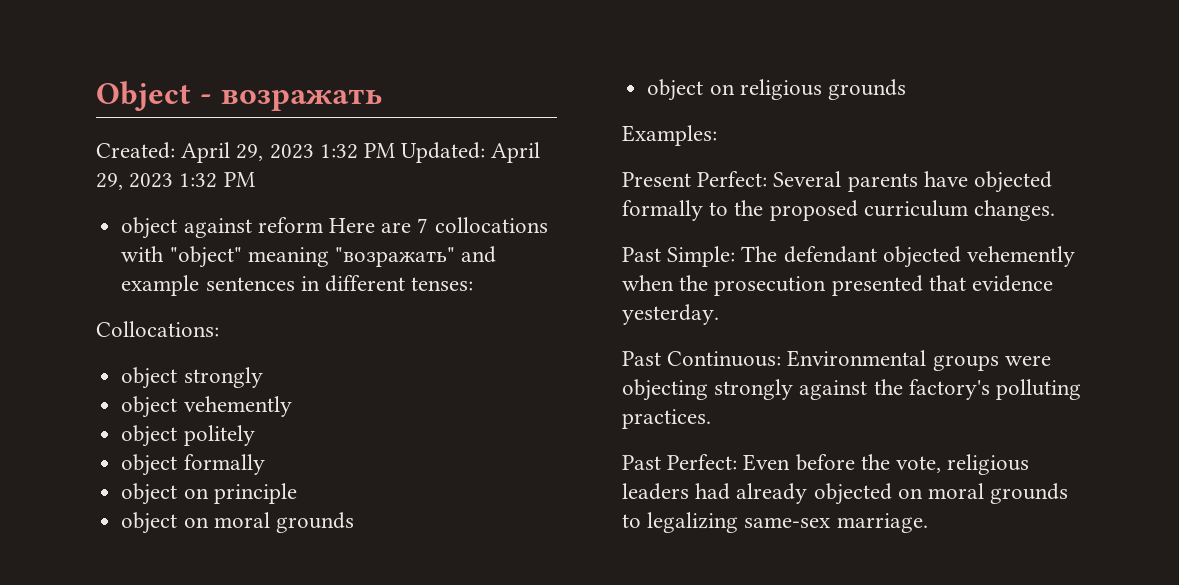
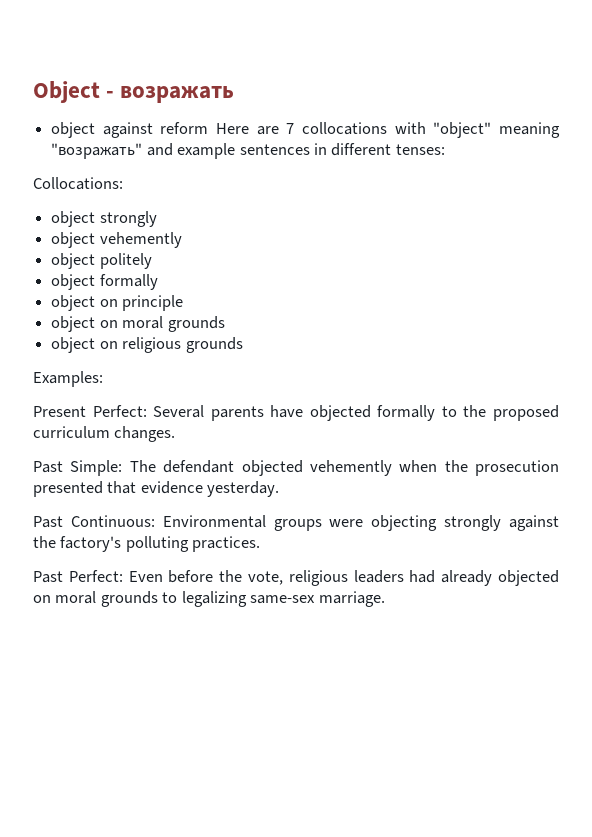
- Created: April 29, 2023 1:32 PM Updated: April 29, 2023 1:32 PM

